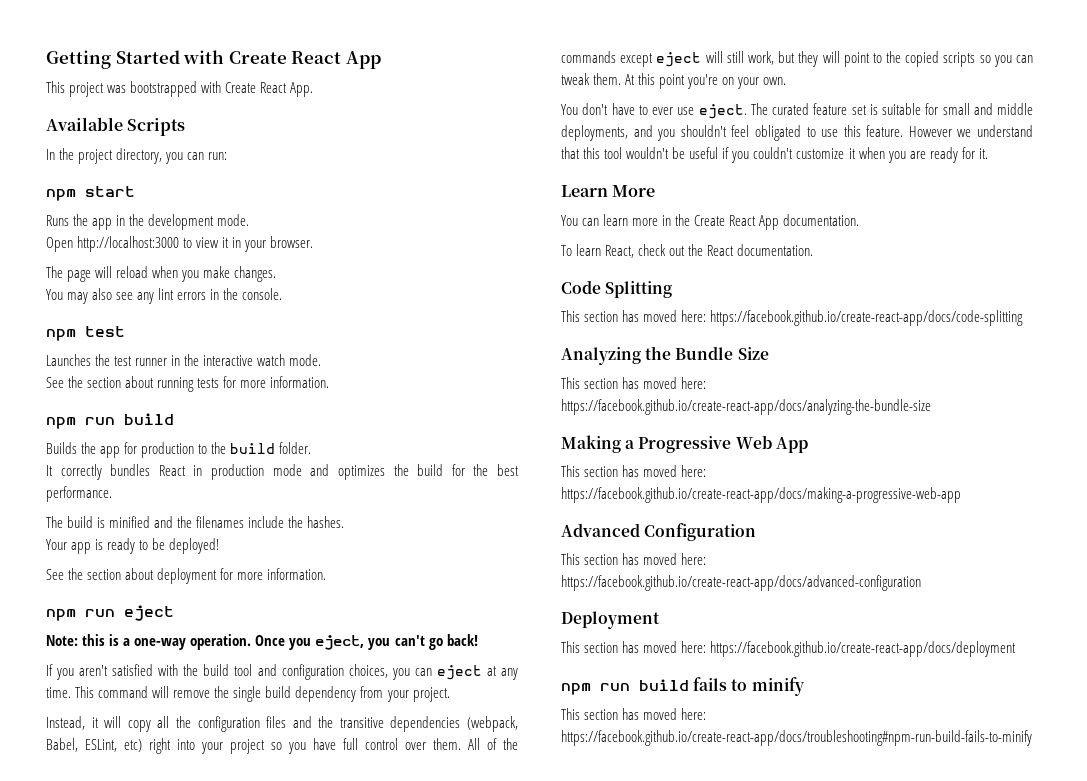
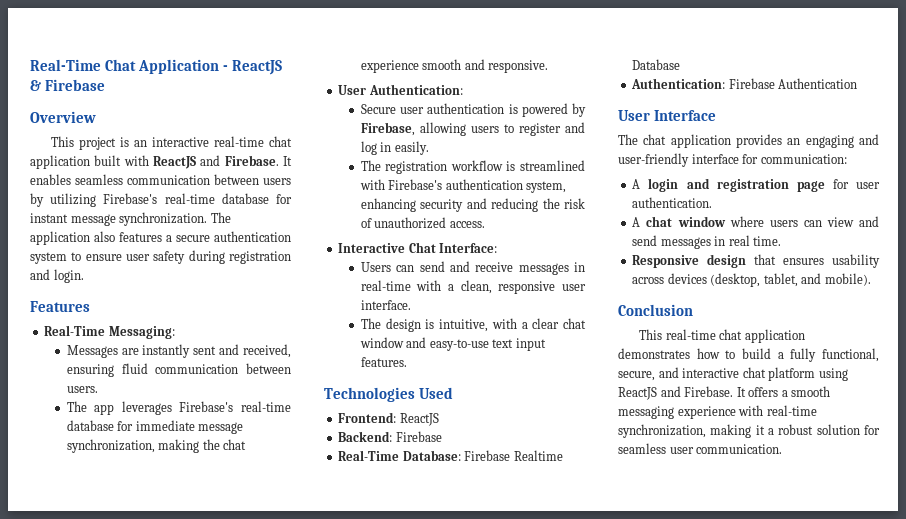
- Getting Started with Create React App
- This project was bootstrapped with Create React App.
- Available Scripts
- In the project directory, you can run:
- npm start
- Runs the app in the development mode.
- Open http://localhost:3000 to view it in your browser.
- The page will reload when you make changes.
- You may also see any lint errors in the console.
- npm test
- Launches the test runner in the interactive watch mode.
- See the section about running tests for more information.
- npm run build
- Builds the app for production to the build folder.
- It correctly bundles React in production mode and optimizes the build for the best performance.
- The build is minified and the filenames include the hashes.
- Your app is ready to be deployed!
- See the section about deployment for more information.
- npm run eject
- Note: this is a one-way operation. Once you eject, you can't go back!
- If you aren't satisfied with the build tool and configuration choices, you can eject at any time. This command will remove the single build dependency from your project.
- Instead, it will copy all the configuration files and the transitive dependencies (webpack, Babel, ESLint, etc) right into your project so you have full control over them. All of the commands except eject will still work, but they will point to the copied scripts so you can tweak them. At this point you're on your own.
- You don't have to ever use eject. The curated feature set is suitable for small and middle deployments, and you shouldn't feel obligated to use this feature. However we understand that this tool wouldn't be useful if you couldn't customize it when you are ready for it.
- Learn More
- You can learn more in the Create React App documentation.
- To learn React, check out the React documentation.
- Code Splitting
- This section has moved here: https://facebook.github.io/create-react-app/docs/code-splitting
- Analyzing the Bundle Size
- This section has moved here: https://facebook.github.io/create-react-app/docs/analyzing-the-bundle-size
- Making a Progressive Web App
- This section has moved here: https://facebook.github.io/create-react-app/docs/making-a-progressive-web-app
- Advanced Configuration
- This section has moved here: https://facebook.github.io/create-react-app/docs/advanced-configuration
- Deployment
- This section has moved here: https://facebook.github.io/create-react-app/docs/deployment
- npm run build fails to minify
- This section has moved here: https://facebook.github.io/create-react-app/docs/troubleshooting#npm-run-build-fails-to-minify
+ Real-Time Chat Application - ReactJS & Firebase
+ Overview
+ This project is an interactive real-time chat application built with ReactJS and Firebase. It enables seamless communication between users by utilizing Firebase's real-time database for instant message synchronization. The application also features a secure authentication system to ensure user safety during registration and login.
+ Features
+ Real-Time Messaging:
+ Messages are instantly sent and received, ensuring fluid communication between users.
+ The app leverages Firebase's real-time database for immediate message synchronization, making the chat experience smooth and responsive.
+ User Authentication:
+ Secure user authentication is powered by Firebase, allowing users to register and log in easily.
+ The registration workflow is streamlined with Firebase's authentication system, enhancing security and reducing the risk of unauthorized access.
+ Interactive Chat Interface:
+ Users can send and receive messages in real-time with a clean, responsive user interface.
+ The design is intuitive, with a clear chat window and easy-to-use text input features.
+ Technologies Used
+ Frontend: ReactJS
+ Backend: Firebase
+ Real-Time Database: Firebase Realtime Database
+ Authentication: Firebase Authentication
+ User Interface
+ The chat application provides an engaging and user-friendly interface for communication:
+ A login and registration page for user authentication.
+ A chat window where users can view and send messages in real time.
+ Responsive design that ensures usability across devices (desktop, tablet, and mobile).
+ Conclusion
+ This real-time chat application demonstrates how to build a fully functional, secure, and interactive chat platform using ReactJS and Firebase. It offers a smooth messaging experience with real-time synchronization, making it a robust solution for seamless user communication.

